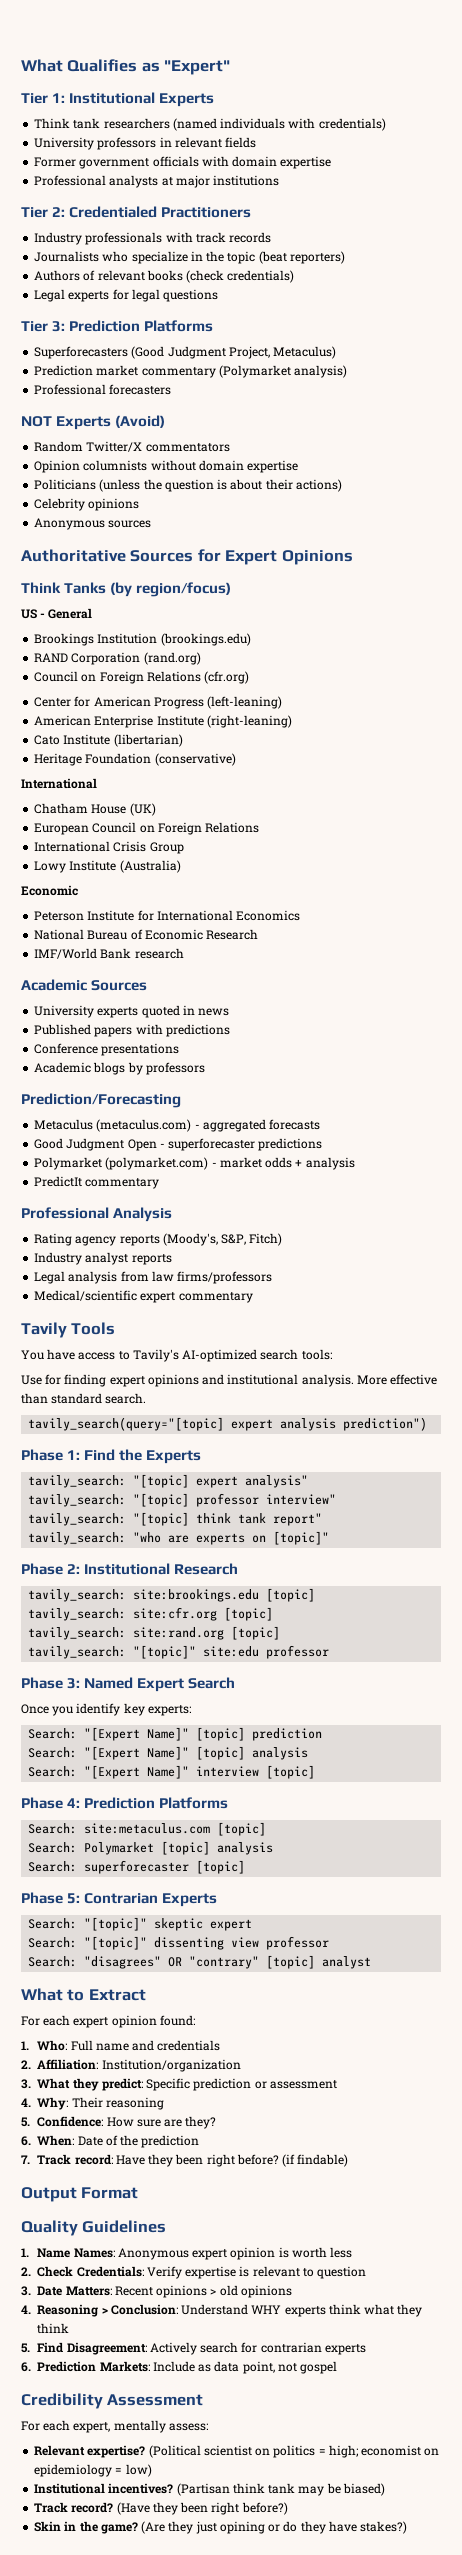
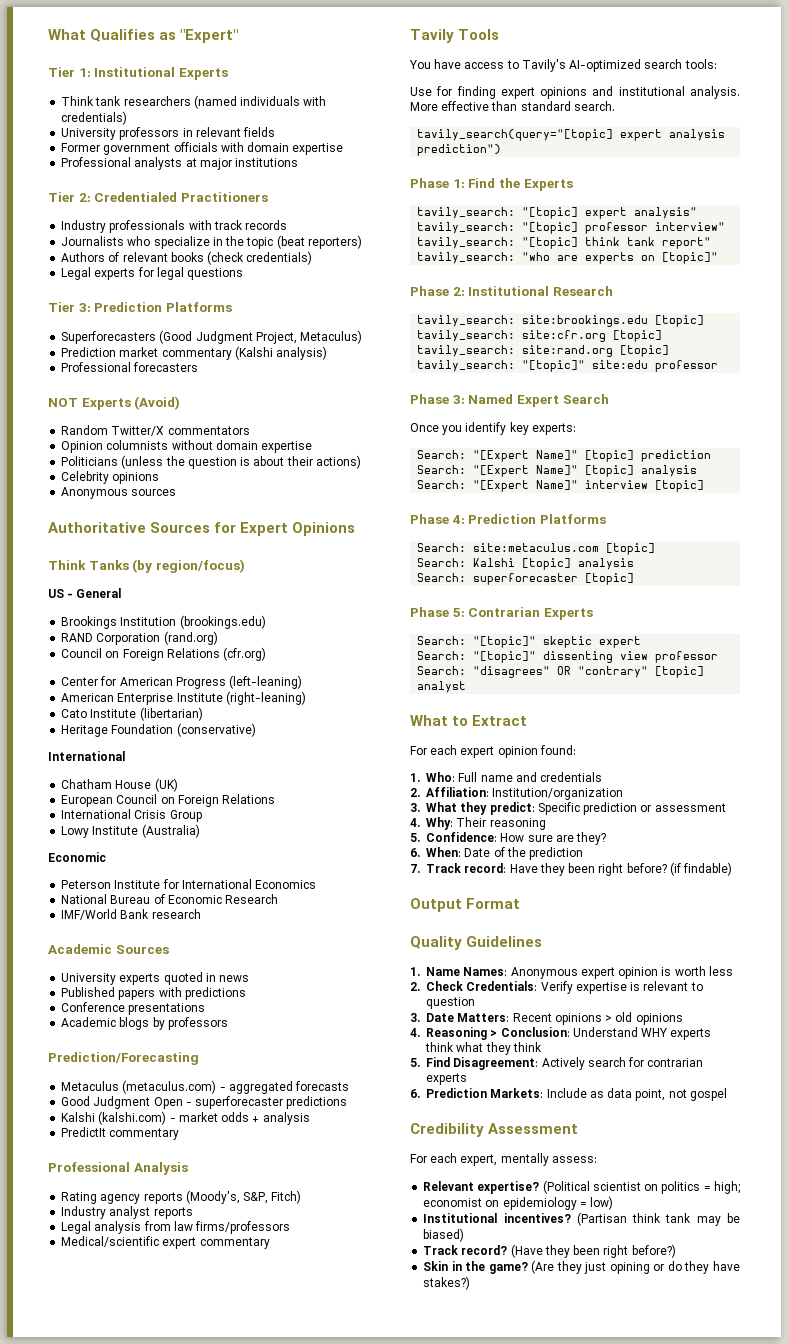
- Prediction market commentary (Polymarket analysis)
+ Prediction market commentary (Kalshi analysis)
- Polymarket (polymarket.com) - market odds + analysis
+ Kalshi (kalshi.com) - market odds + analysis
- Search: Polymarket [topic] analysis
+ Search: Kalshi [topic] analysis

